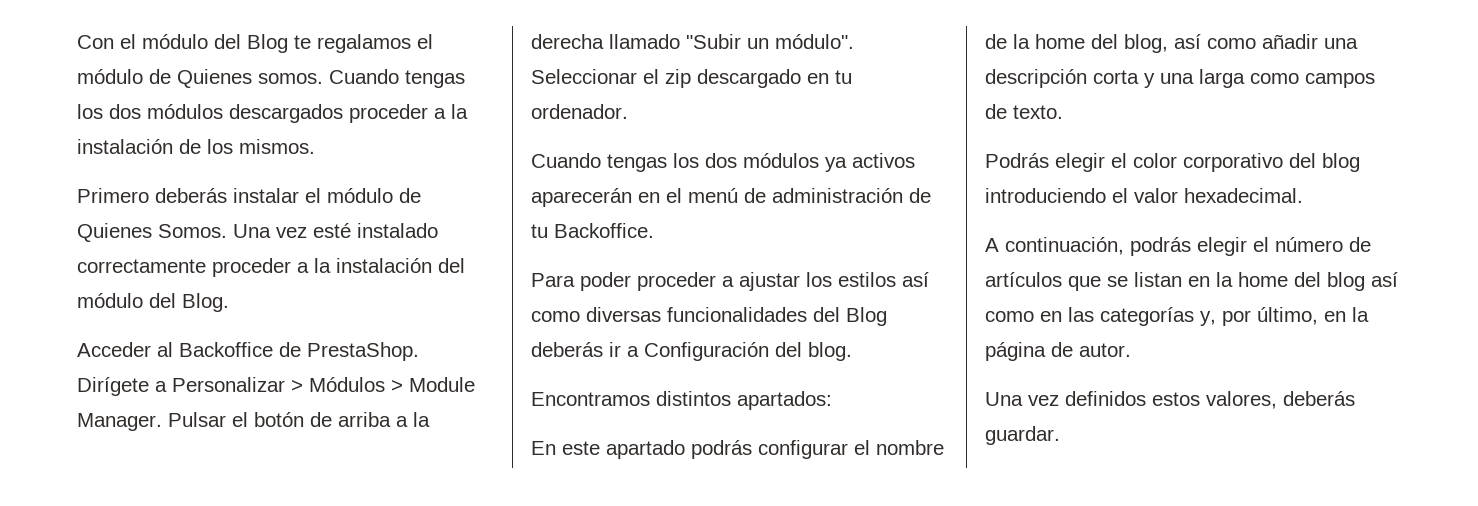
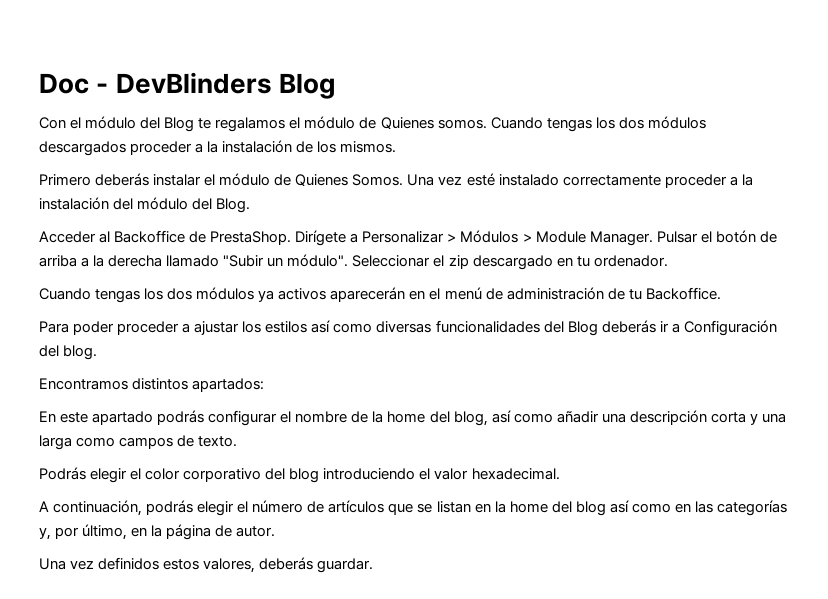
+ Doc - DevBlinders Blog

